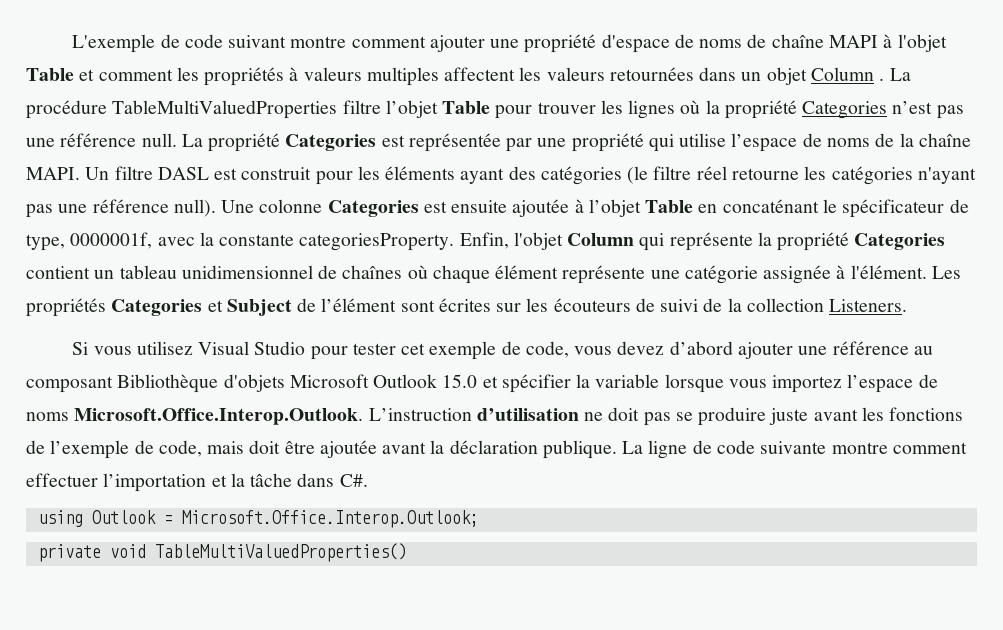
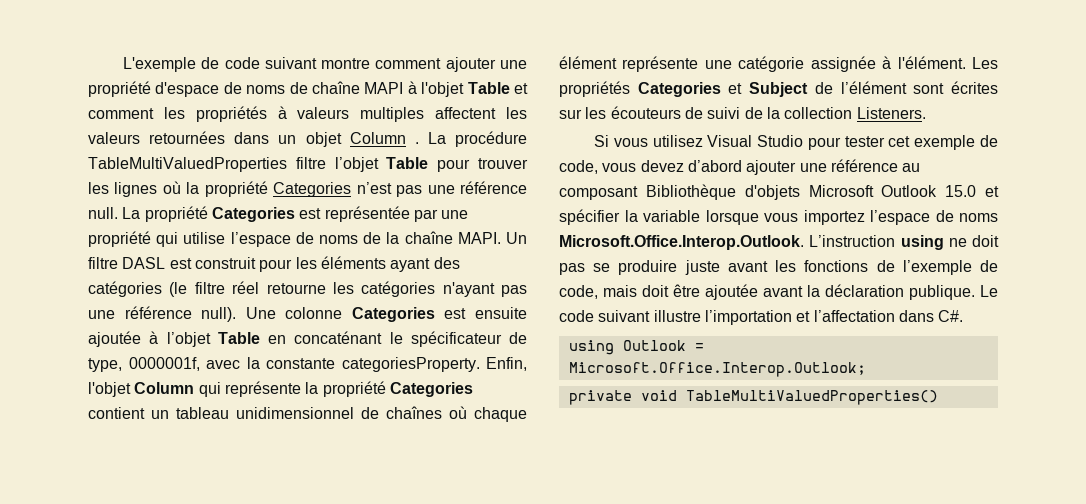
- Si vous utilisez Visual Studio pour tester cet exemple de code, vous devez d’abord ajouter une référence au composant Bibliothèque d'objets Microsoft Outlook 15.0 et spécifier la variable lorsque vous importez l’espace de noms Microsoft.Office.Interop.Outlook. L’instruction d’utilisation ne doit pas se produire juste avant les fonctions de l’exemple de code, mais doit être ajoutée avant la déclaration publique.
+ Si vous utilisez Visual Studio pour tester cet exemple de code, vous devez d’abord ajouter une référence au composant Bibliothèque d'objets Microsoft Outlook 15.0 et spécifier la variable lorsque vous importez l’espace de noms Microsoft.Office.Interop.Outlook. L’instruction using ne doit pas se produire juste avant les fonctions de l’exemple de code, mais doit être ajoutée avant la déclaration publique.
- La ligne de code suivante montre comment effectuer l’importation et la tâche dans C#.
+ Le code suivant illustre l’importation et l’affectation dans C#.

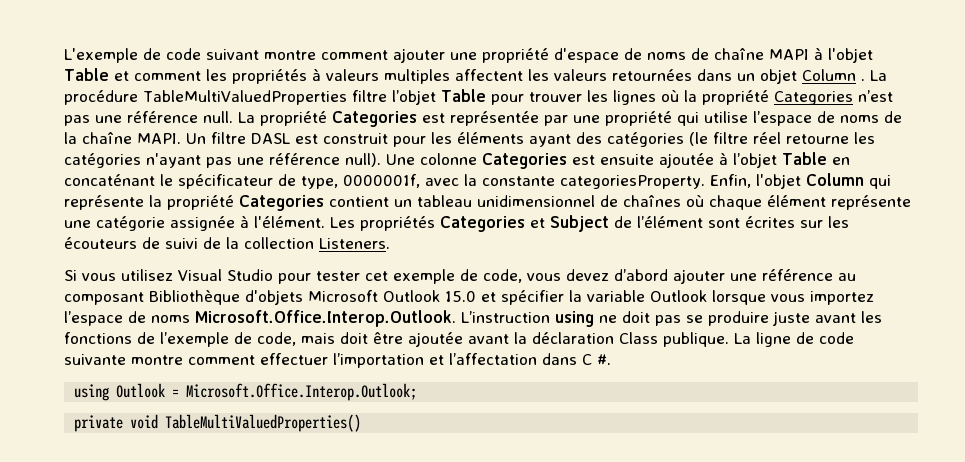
- Si vous utilisez Visual Studio pour tester cet exemple de code, vous devez d’abord ajouter une référence au composant Bibliothèque d'objets Microsoft Outlook 15.0 et spécifier la variable lorsque vous importez l’espace de noms Microsoft.Office.Interop.Outlook. L’instruction using ne doit pas se produire juste avant les fonctions de l’exemple de code, mais doit être ajoutée avant la déclaration publique. Le code suivant illustre l’importation et l’affectation dans C#.
+ Si vous utilisez Visual Studio pour tester cet exemple de code, vous devez d’abord ajouter une référence au composant Bibliothèque d'objets Microsoft Outlook 15.0 et spécifier la variable Outlook lorsque vous importez l’espace de noms Microsoft.Office.Interop.Outlook. L’instruction using ne doit pas se produire juste avant les fonctions de l’exemple de code, mais doit être ajoutée avant la déclaration Class publique. La ligne de code suivante montre comment effectuer l’importation et l’affectation dans C #.

